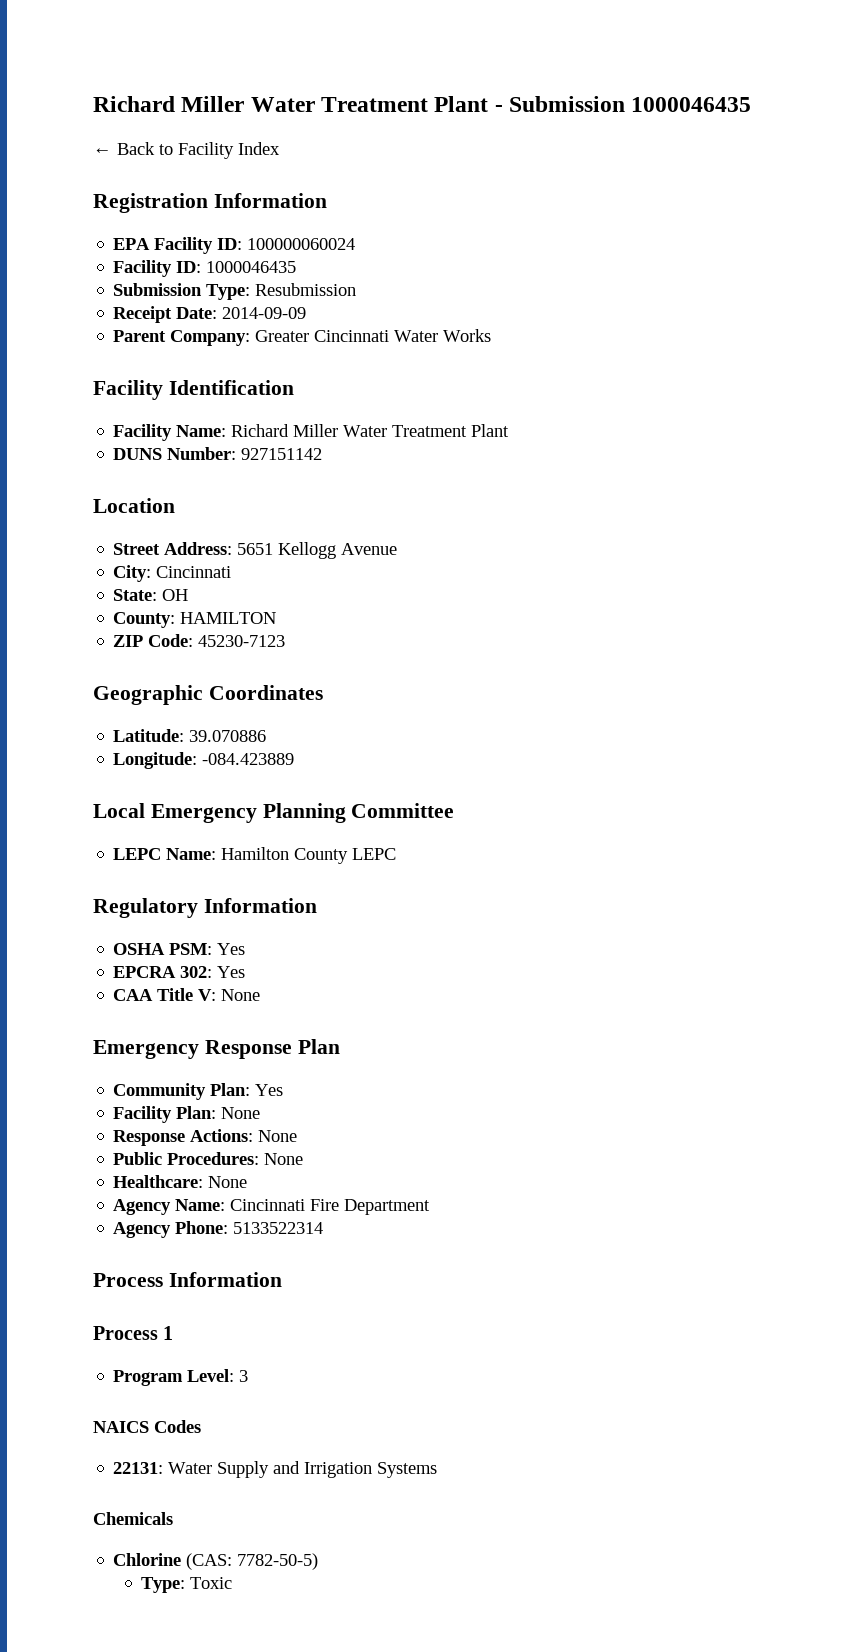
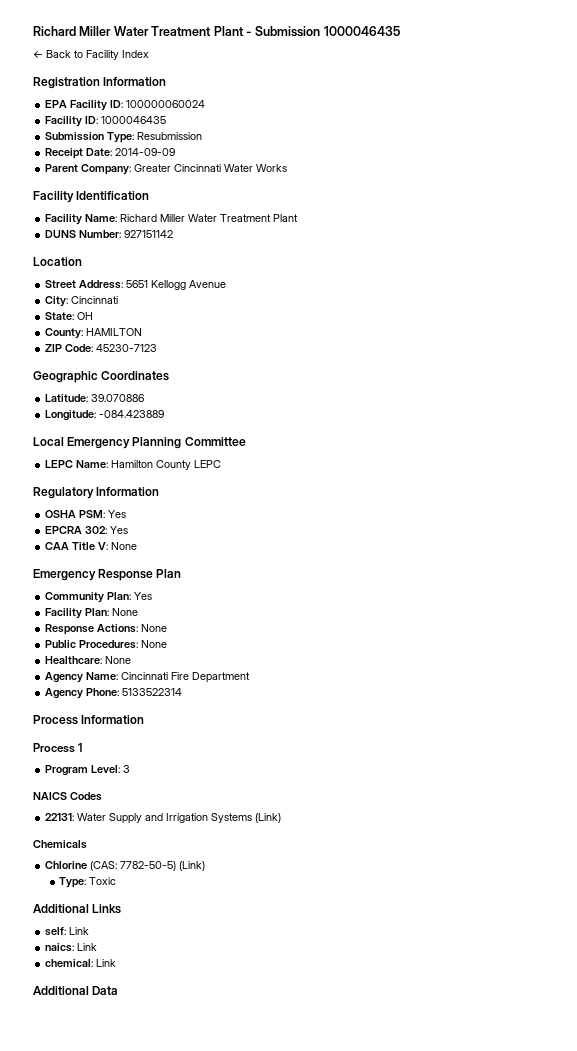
- 22131: Water Supply and Irrigation Systems
+ 22131: Water Supply and Irrigation Systems (Link)
- Chlorine (CAS: 7782-50-5)
+ Chlorine (CAS: 7782-50-5) (Link)
+ Additional Links
+ self: Link
+ naics: Link
+ chemical: Link
+ Additional Data

